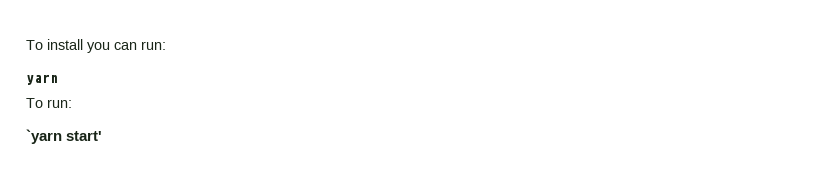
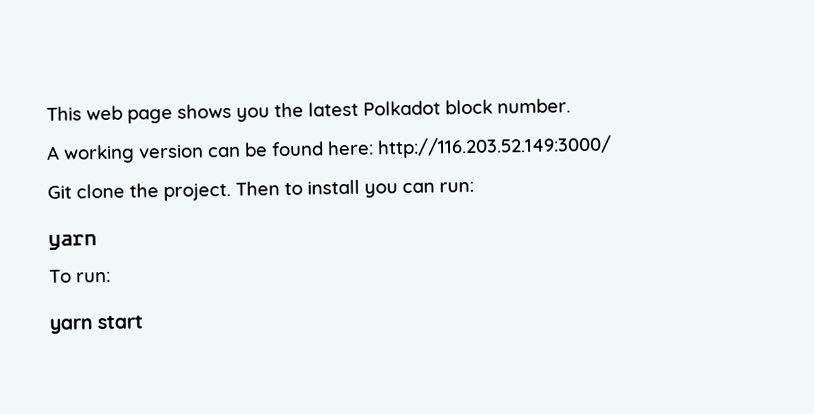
- To install you can run:
+ This web page shows you the latest Polkadot block number.
+ A working version can be found here: http://116.203.52.149:3000/
+ Git clone the project. Then to install you can run:
- `yarn start'
+ yarn start

